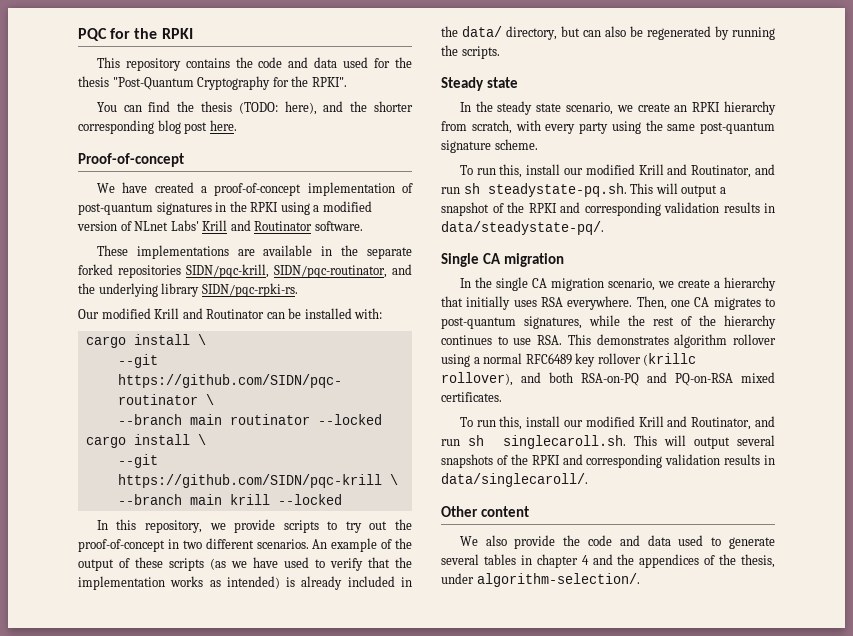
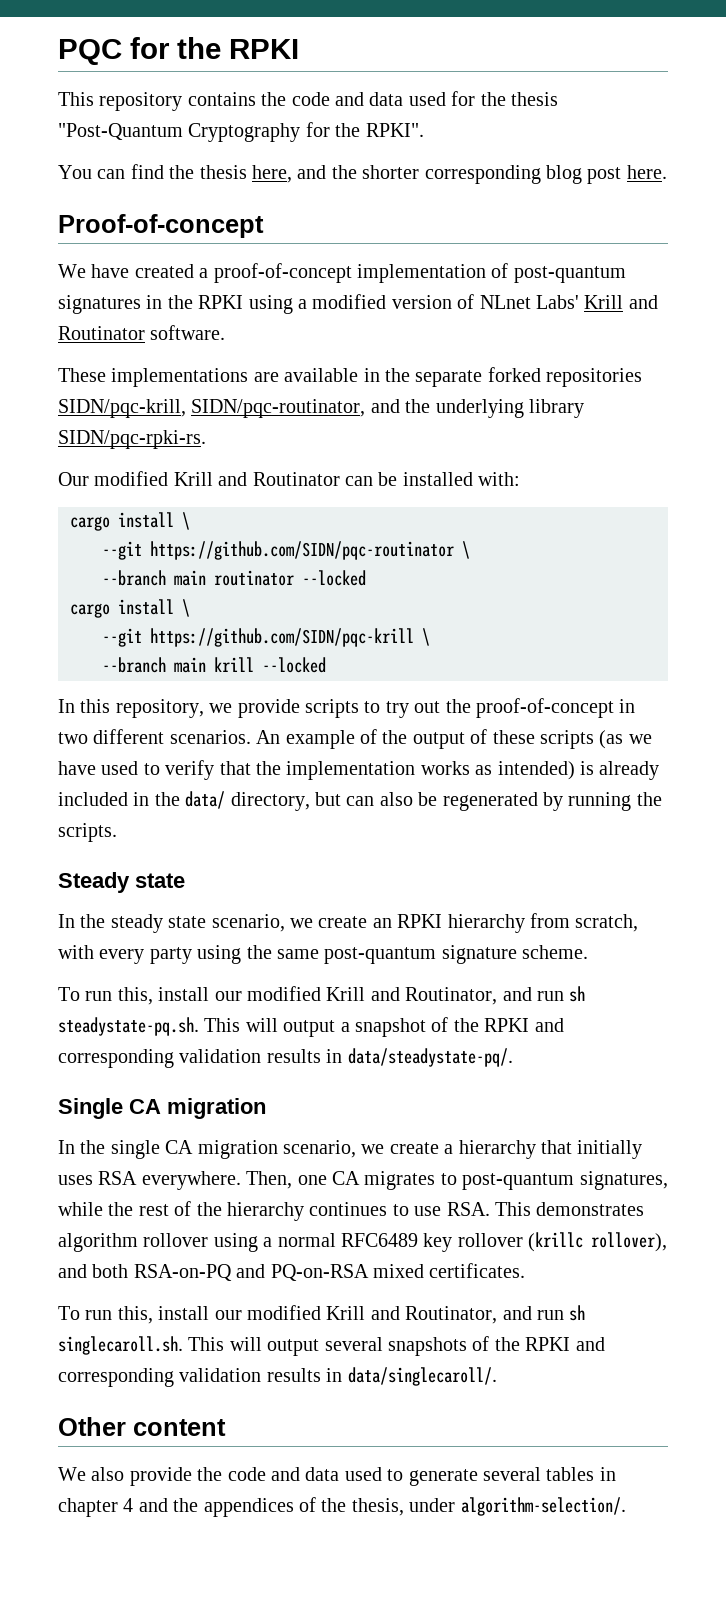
- You can find the thesis (TODO: here), and the shorter corresponding blog post here.
+ You can find the thesis here, and the shorter corresponding blog post here.

